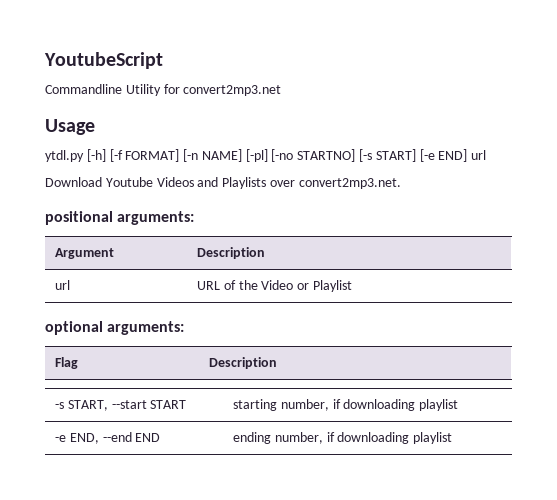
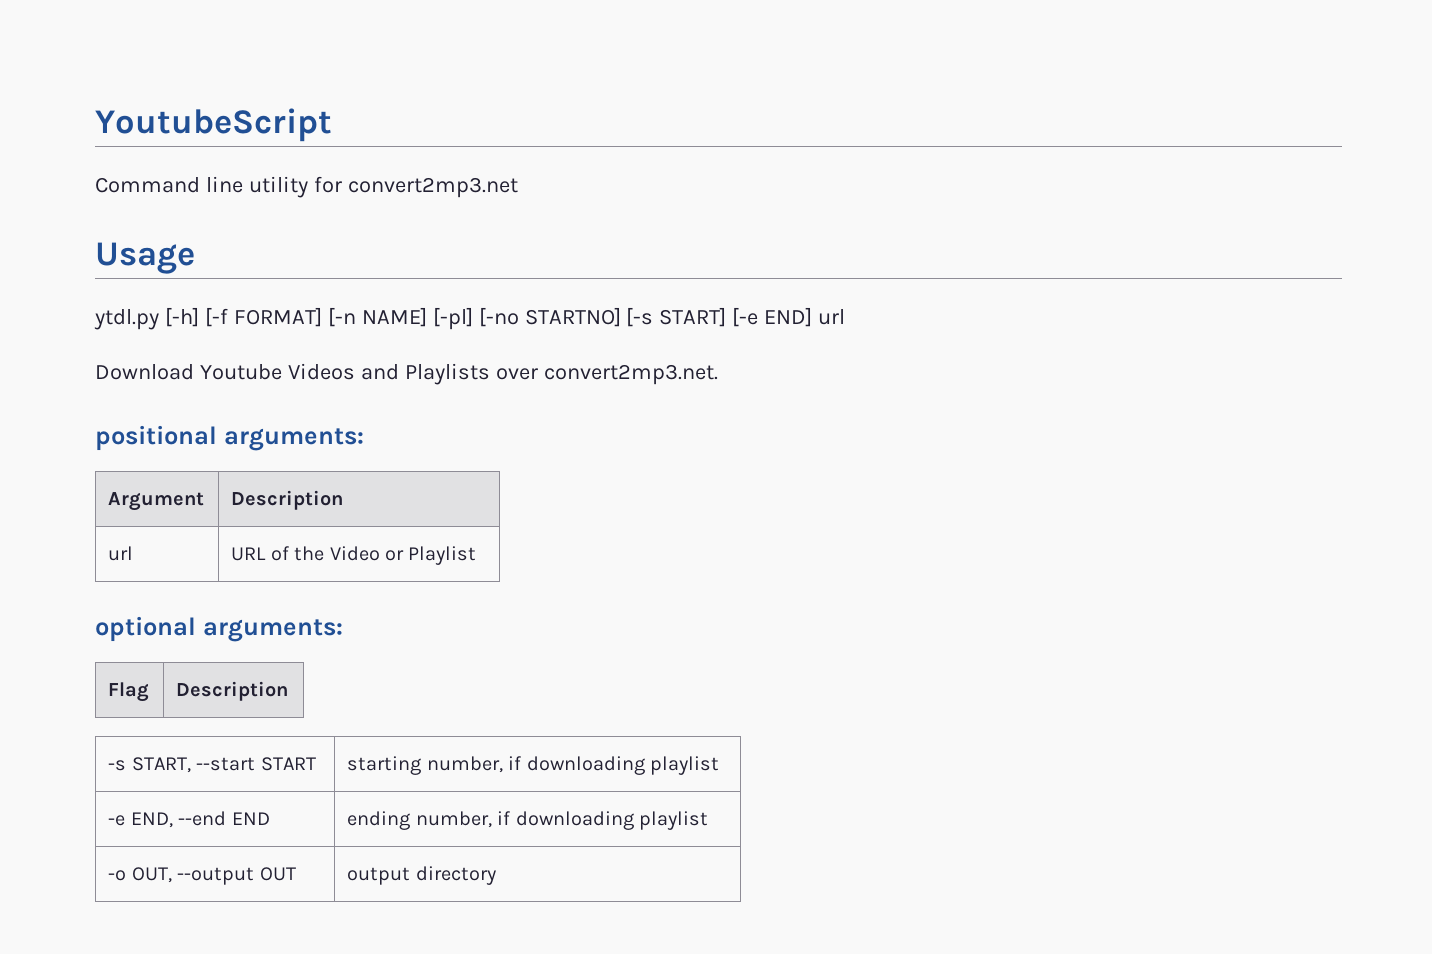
- Commandline Utility for convert2mp3.net
+ Command line utility for convert2mp3.net
+ -o OUT, --output OUT | output directory

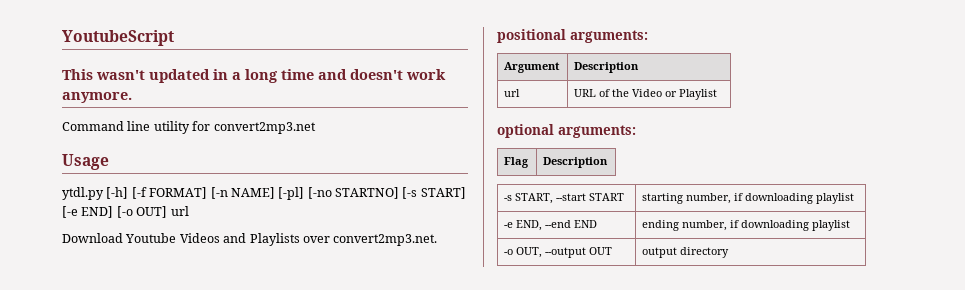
+ This wasn't updated in a long time and doesn't work anymore.
- ytdl.py [-h] [-f FORMAT] [-n NAME] [-pl] [-no STARTNO] [-s START] [-e END] url
+ ytdl.py [-h] [-f FORMAT] [-n NAME] [-pl] [-no STARTNO] [-s START] [-e END] [-o OUT] url

